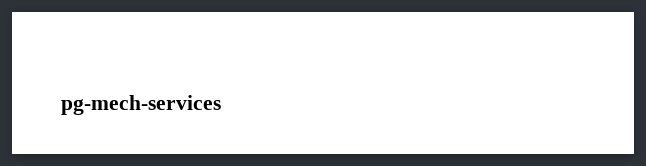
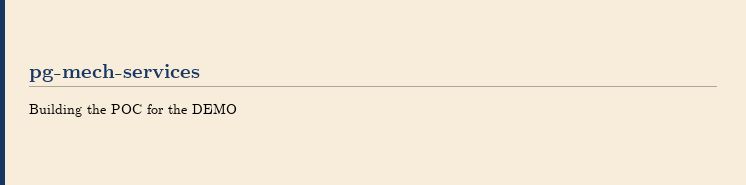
+ Building the POC for the DEMO

